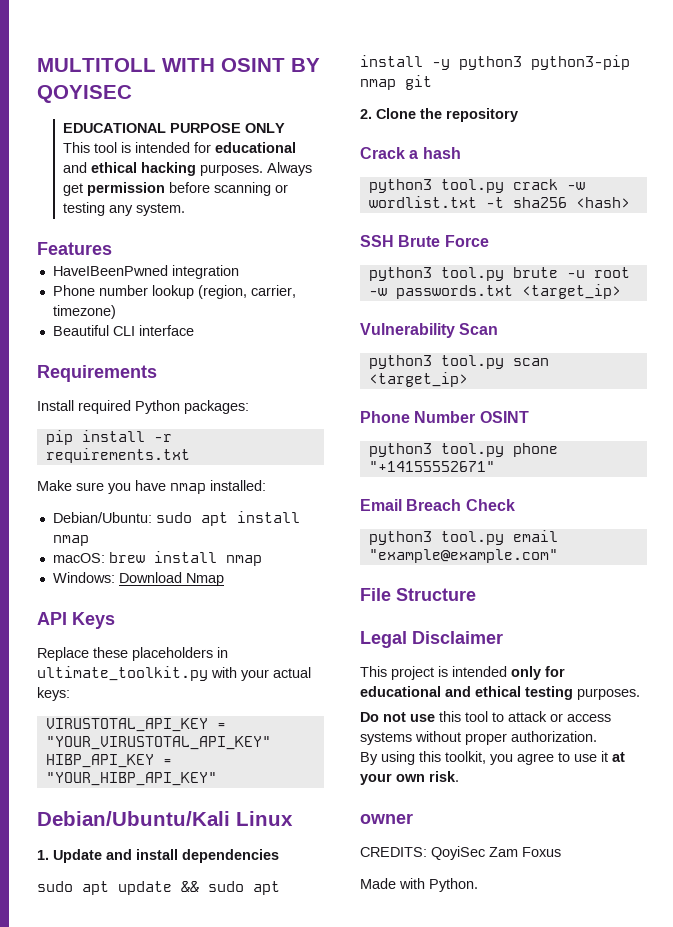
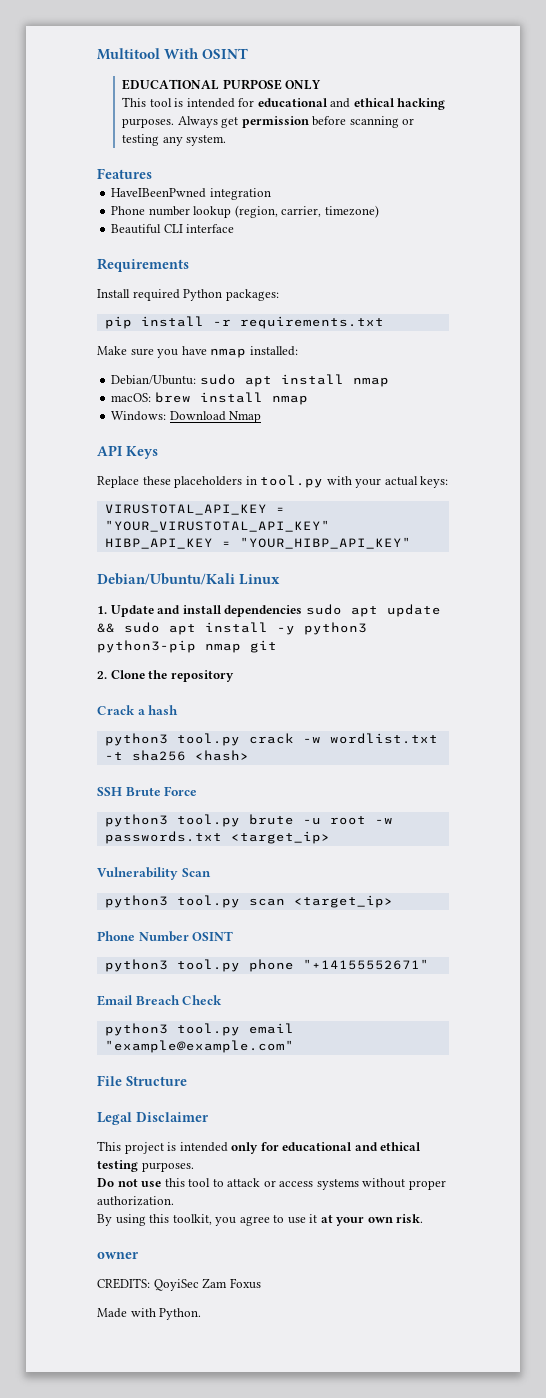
- MULTITOLL WITH OSINT BY QOYISEC
+ Multitool With OSINT
- Replace these placeholders in ultimate_toolkit.py with your actual keys:
+ Replace these placeholders in tool.py with your actual keys:
- 1. Update and install dependencies
- sudo apt update && sudo apt install -y python3 python3-pip nmap git
+ 1. Update and install dependencies sudo apt update && sudo apt install -y python3 python3-pip nmap git

